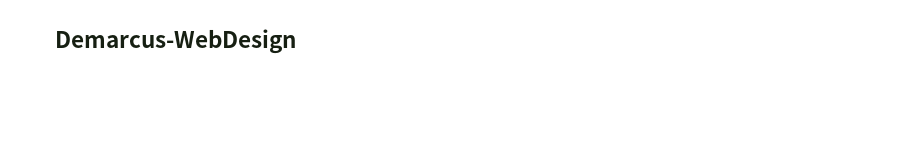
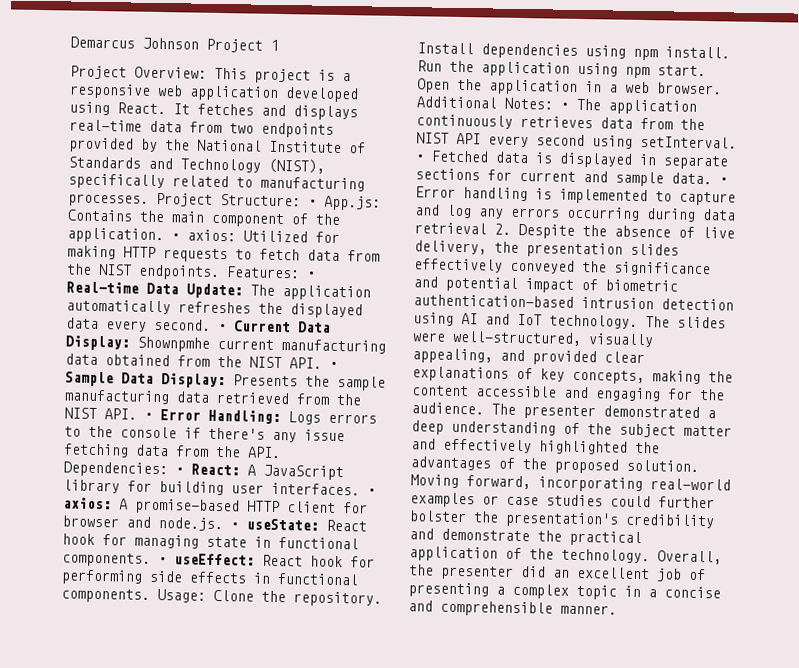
- Demarcus-WebDesign
+ Demarcus Johnson Project 1
+ Project Overview: This project is a responsive web application developed using React. It fetches and displays real-time data from two endpoints provided by the National Institute of Standards and Technology (NIST), specifically related to manufacturing processes. Project Structure: • App.js: Contains the main component of the application. • axios: Utilized for making HTTP requests to fetch data from the NIST endpoints. Features: • Real-time Data Update: The application automatically refreshes the displayed data every second. • Current Data Display: Shownpmhe current manufacturing data obtained from the NIST API. • Sample Data Display: Presents the sample manufacturing data retrieved from the NIST API. • Error Handling: Logs errors to the console if there's any issue fetching data from the API. Dependencies: • React: A JavaScript library for building user interfaces. • axios: A promise-based HTTP client for browser and node.js. • useState: React hook for managing state in functional components. • useEffect: React hook for performing side effects in functional components. Usage: Clone the repository. Install dependencies using npm install. Run the application using npm start. Open the application in a web browser. Additional Notes: • The application continuously retrieves data from the NIST API every second using setInterval. • Fetched data is displayed in separate sections for current and sample data. • Error handling is implemented to capture and log any errors occurring during data retrieval 2. Despite the absence of live delivery, the presentation slides effectively conveyed the significance and potential impact of biometric authentication-based intrusion detection using AI and IoT technology. The slides were well-structured, visually appealing, and provided clear explanations of key concepts, making the content accessible and engaging for the audience. The presenter demonstrated a deep understanding of the subject matter and effectively highlighted the advantages of the proposed solution. Moving forward, incorporating real-world examples or case studies could further bolster the presentation's credibility and demonstrate the practical application of the technology. Overall, the presenter did an excellent job of presenting a complex topic in a concise and comprehensible manner.

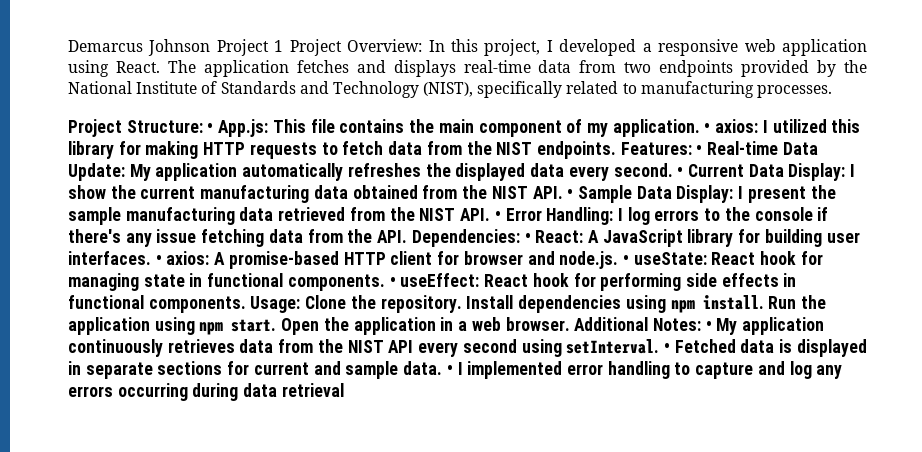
- Demarcus Johnson Project 1
- Project Overview: This project is a responsive web application developed using React.
+ Demarcus Johnson Project 1 Project Overview: In this project, I developed a responsive web application using React.
- It fetches and displays real-time data from two endpoints provided by the National Institute of Standards and Technology (NIST), specifically related to manufacturing processes. Project Structure: • App.js: Contains the main component of the application.
+ The application fetches and displays real-time data from two endpoints provided by the National Institute of Standards and Technology (NIST), specifically related to manufacturing processes.
+ Project Structure: • App.js: This file contains the main component of my application.
- • axios: Utilized for making HTTP requests to fetch data from the NIST endpoints.
+ • axios: I utilized this library for making HTTP requests to fetch data from the NIST endpoints.
- Features: • Real-time Data Update: The application automatically refreshes the displayed data every second.
+ Features: • Real-time Data Update: My application automatically refreshes the displayed data every second.
- • Current Data Display: Shownpmhe current manufacturing data obtained from the NIST API. • Sample Data Display: Presents the sample manufacturing data retrieved from the NIST API. • Error Handling: Logs errors to the console if there's any issue fetching data from the API. Dependencies: • React: A JavaScript library for building user interfaces.
+ • Current Data Display: I show the current manufacturing data obtained from the NIST API. • Sample Data Display: I present the sample manufacturing data retrieved from the NIST API. • Error Handling: I log errors to the console if there's any issue fetching data from the API. Dependencies: • React: A JavaScript library for building user interfaces.
- Additional Notes: • The application continuously retrieves data from the NIST API every second using setInterval.
+ Additional Notes: • My application continuously retrieves data from the NIST API every second using setInterval.
- • Error handling is implemented to capture and log any errors occurring during data retrieval 2. Despite the absence of live delivery, the presentation slides effectively conveyed the significance and potential impact of biometric authentication-based intrusion detection using AI and IoT technology. The slides were well-structured, visually appealing, and provided clear explanations of key concepts, making the content accessible and engaging for the audience. The presenter demonstrated a deep understanding of the subject matter and effectively highlighted the advantages of the proposed solution. Moving forward, incorporating real-world examples or case studies could further bolster the presentation's credibility and demonstrate the practical application of the technology. Overall, the presenter did an excellent job of presenting a complex topic in a concise and comprehensible manner.
+ • I implemented error handling to capture and log any errors occurring during data retrieval

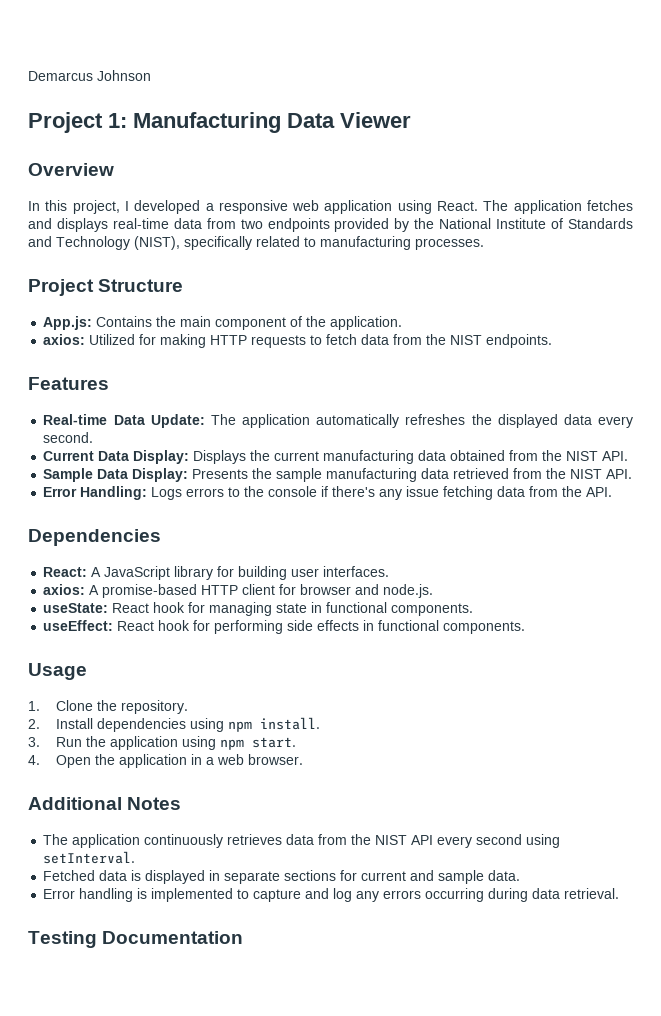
- Demarcus Johnson Project 1 Project Overview: In this project, I developed a responsive web application using React.
+ Demarcus Johnson
+ Project 1: Manufacturing Data Viewer
+ Overview
+ In this project, I developed a responsive web application using React.
- Project Structure: • App.js: This file contains the main component of my application. • axios: I utilized this library for making HTTP requests to fetch data from the NIST endpoints. Features: • Real-time Data Update:
+ Project Structure
+ App.js: Contains the main component of the application.
+ axios: Utilized for making HTTP requests to fetch data from the NIST endpoints.
+ Features
+ Real-time Data Update:
- My application automatically refreshes the displayed data every second. • Current Data Display:
+ The application automatically refreshes the displayed data every second.
+ Current Data Display:
- I show the current manufacturing data obtained from the NIST API. • Sample Data Display:
+ Displays the current manufacturing data obtained from the NIST API.
+ Sample Data Display:
- I present the sample manufacturing data retrieved from the NIST API. • Error Handling:
+ Presents the sample manufacturing data retrieved from the NIST API.
+ Error Handling:
- I log errors to the console if there's any issue fetching data from the API. Dependencies: • React:
+ Logs errors to the console if there's any issue fetching data from the API.
+ Dependencies
+ React:
- A JavaScript library for building user interfaces. • axios:
+ A JavaScript library for building user interfaces.
+ axios:
- A promise-based HTTP client for browser and node.js. • useState:
+ A promise-based HTTP client for browser and node.js.
+ useState:
- React hook for managing state in functional components. • useEffect:
+ React hook for managing state in functional components.
+ useEffect:
- React hook for performing side effects in functional components. Usage: Clone the repository. Install dependencies using npm install. Run the application using npm start. Open the application in a web browser. Additional Notes: • My application continuously retrieves data from the NIST API every second using setInterval. • Fetched data is displayed in separate sections for current and sample data. • I implemented error handling to capture and log any errors occurring during data retrieval
+ React hook for performing side effects in functional components.
+ Usage
+ 1. Clone the repository.
+ 2. Install dependencies using npm install.
+ 3. Run the application using npm start.
+ 4. Open the application in a web browser.
+ Additional Notes
+ The application continuously retrieves data from the NIST API every second using setInterval.
+ Fetched data is displayed in separate sections for current and sample data.
+ Error handling is implemented to capture and log any errors occurring during data retrieval.
+ Testing Documentation

